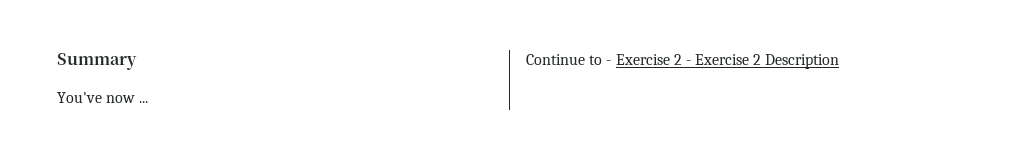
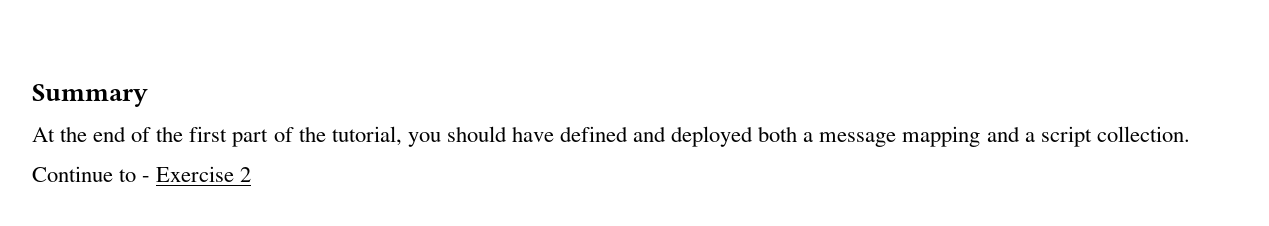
- You've now ...
+ At the end of the first part of the tutorial, you should have defined and deployed both a message mapping and a script collection.
- Continue to - Exercise 2 - Exercise 2 Description
+ Continue to - Exercise 2

